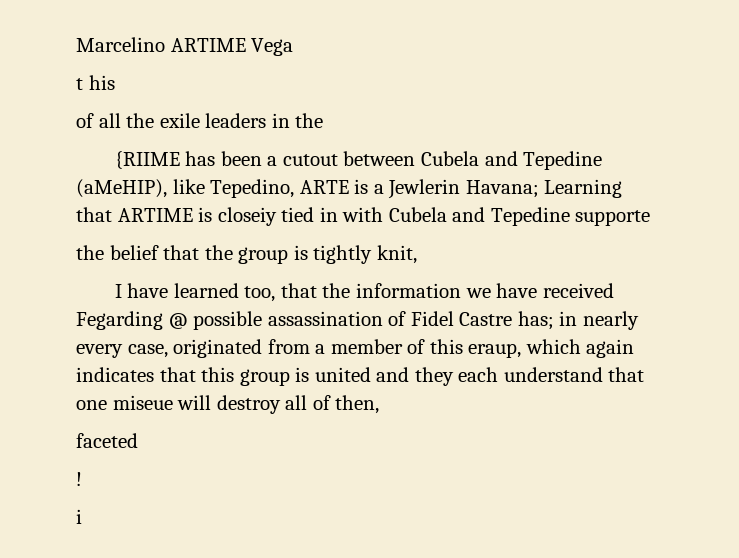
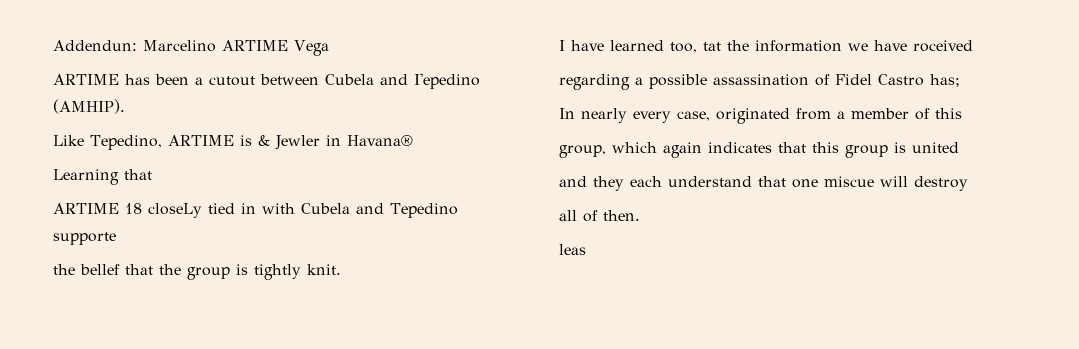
- Marcelino ARTIME Vega
+ Addendun: Marcelino ARTIME Vega
- t his
- of all the exile leaders in the
- {RIIME has been a cutout between Cubela and Tepedine (aMeHIP), like Tepedino, ARTE is a Jewlerin Havana; Learning that ARTIME is closeiy tied in with Cubela and Tepedine supporte
+ ARTIME has been a cutout between Cubela and I'epedino (AMHIP).
+ Like Tepedino, ARTIME is & Jewler in Havana®
+ Learning that
+ ARTIME 18 closeLy tied in with Cubela and Tepedino supporte
- the belief that the group is tightly knit,
+ the bellef that the group is tightly knit.
- I have learned too, that the information we have received Fegarding @ possible assassination of Fidel Castre has; in nearly every case, originated from a member of this eraup, which again indicates that this group is united and they each understand that one miseue will destroy all of then,
- faceted
- !
- i
+ I have learned too, tat the information we have roceived
+ regarding a possible assassination of Fidel Castro has;
+ In nearly every case, originated from a member of this
+ group, which again indicates that this group is united
+ and they each understand that one miscue will destroy
+ all of then.
+ leas

